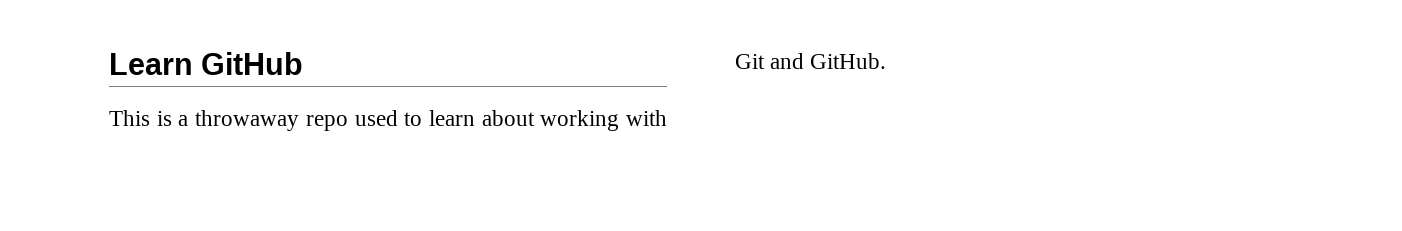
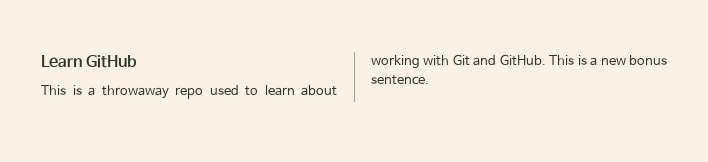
+ This is a new bonus sentence.

